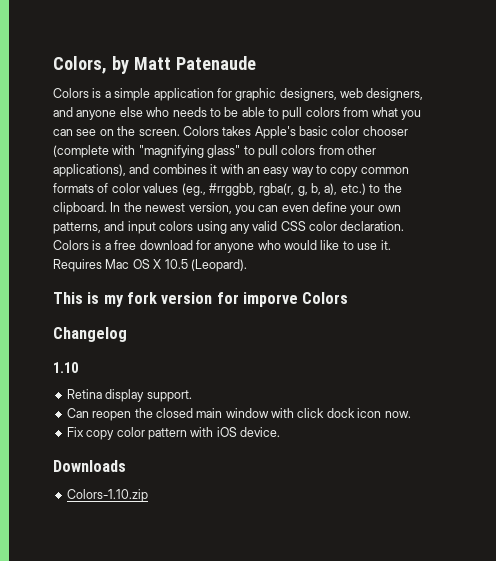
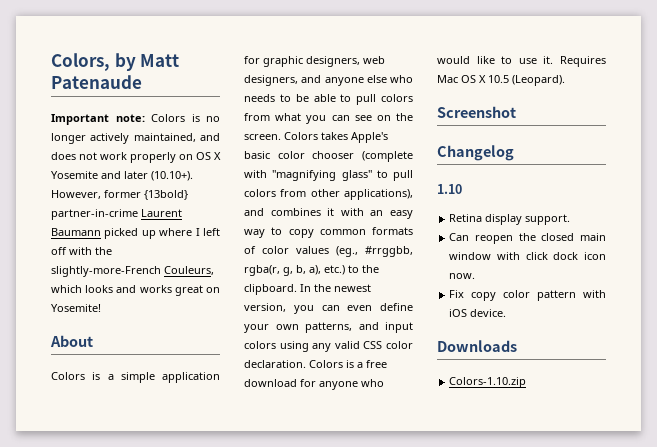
+ Important note: Colors is no longer actively maintained, and does not work properly on OS X Yosemite and later (10.10+). However, former {13bold} partner-in-crime Laurent Baumann picked up where I left off with the slightly-more-French Couleurs, which looks and works great on Yosemite!
+ About
- This is my fork version for imporve Colors
+ Screenshot

